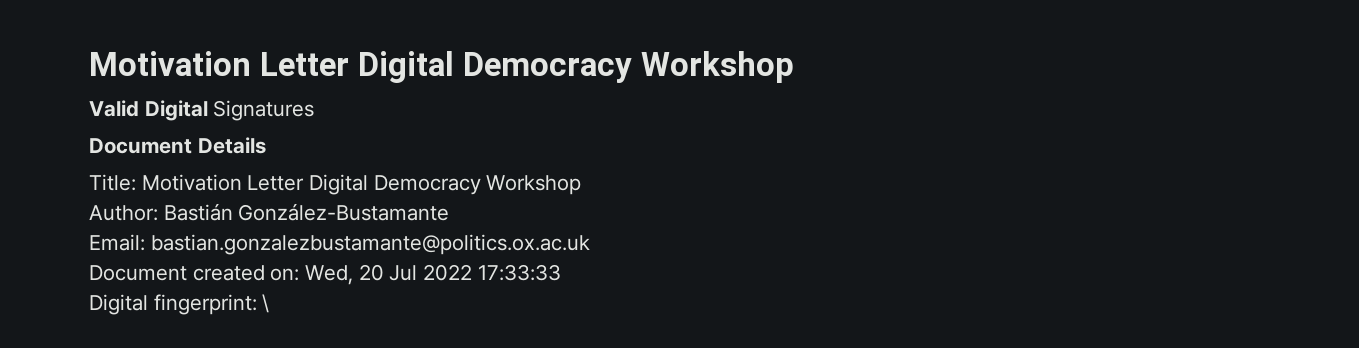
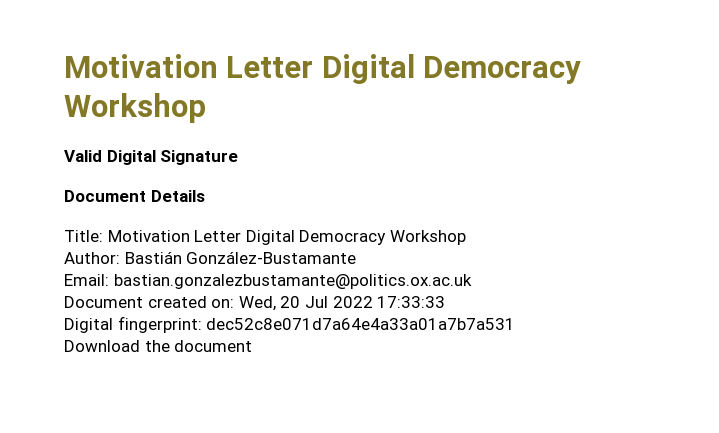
- Valid Digital Signatures
+ Valid Digital Signature
- Digital fingerprint: \
+ Digital fingerprint: dec52c8e071d7a64e4a33a01a7b7a531
+ Download the document

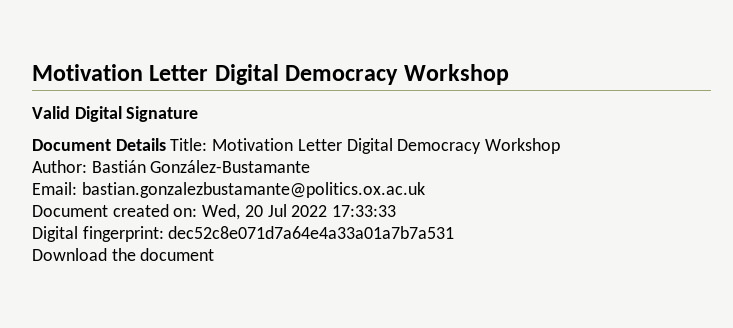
- Document Details
- Title: Motivation Letter Digital Democracy Workshop
+ Document Details Title: Motivation Letter Digital Democracy Workshop

